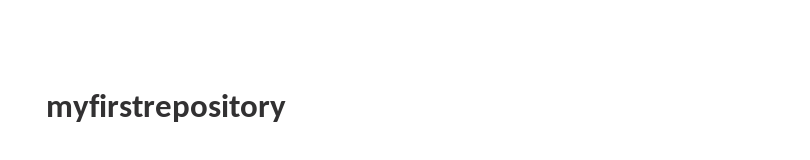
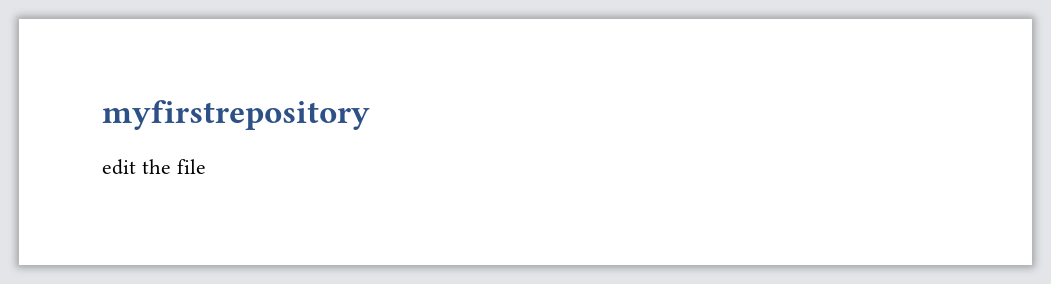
+ edit the file

